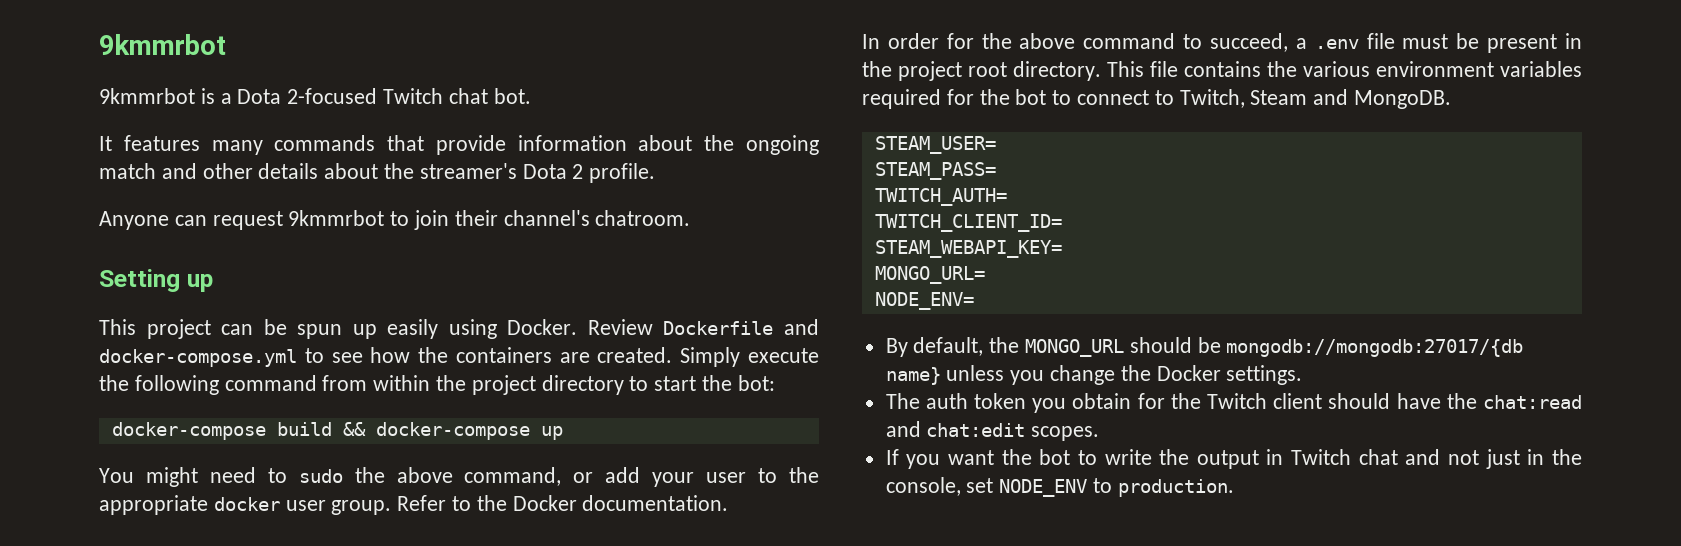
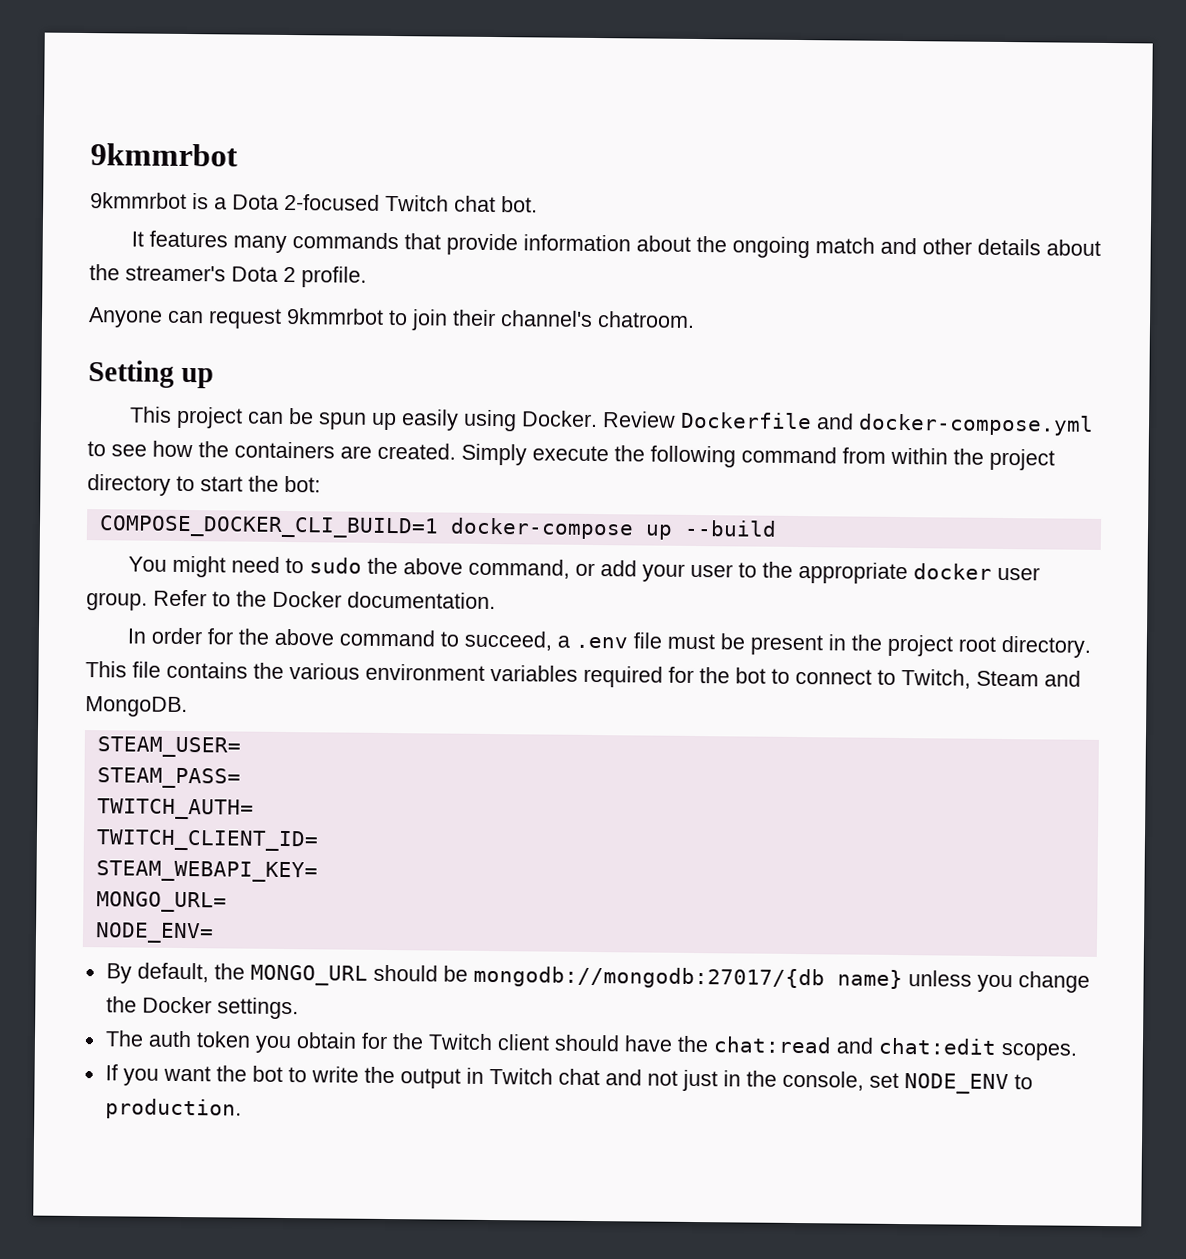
- docker-compose build && docker-compose up
+ COMPOSE_DOCKER_CLI_BUILD=1 docker-compose up --build

